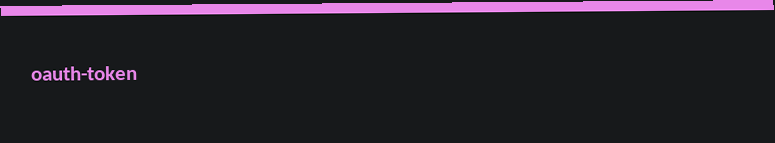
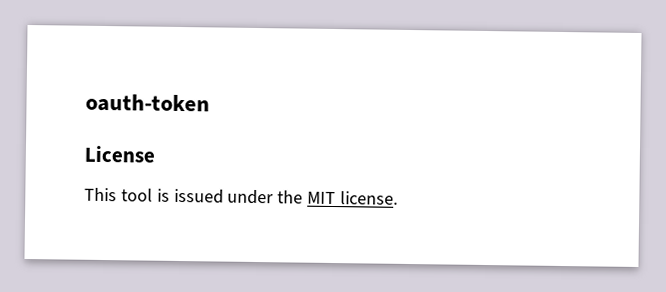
+ License
+ This tool is issued under the MIT license.

